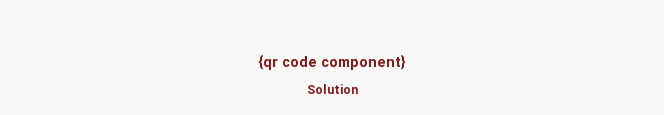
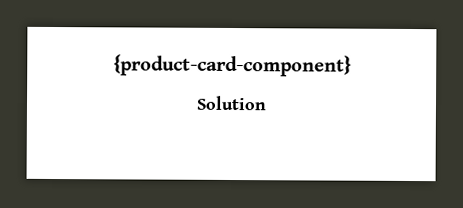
- {qr code component}
+ {product-card-component}

